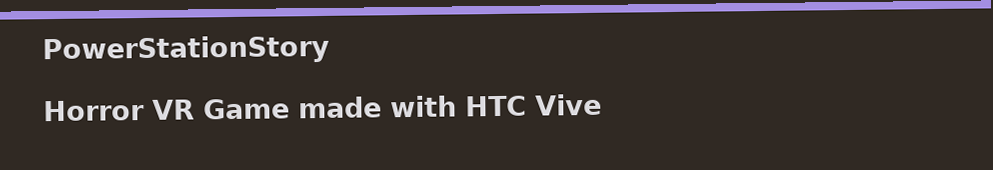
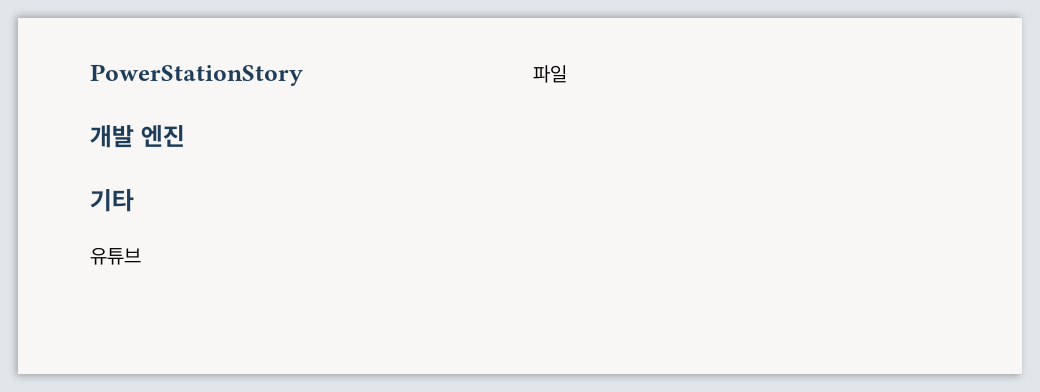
- Horror VR Game made with HTC Vive
+ 개발 엔진
+ 기타
+ 유튜브
+ 파일

